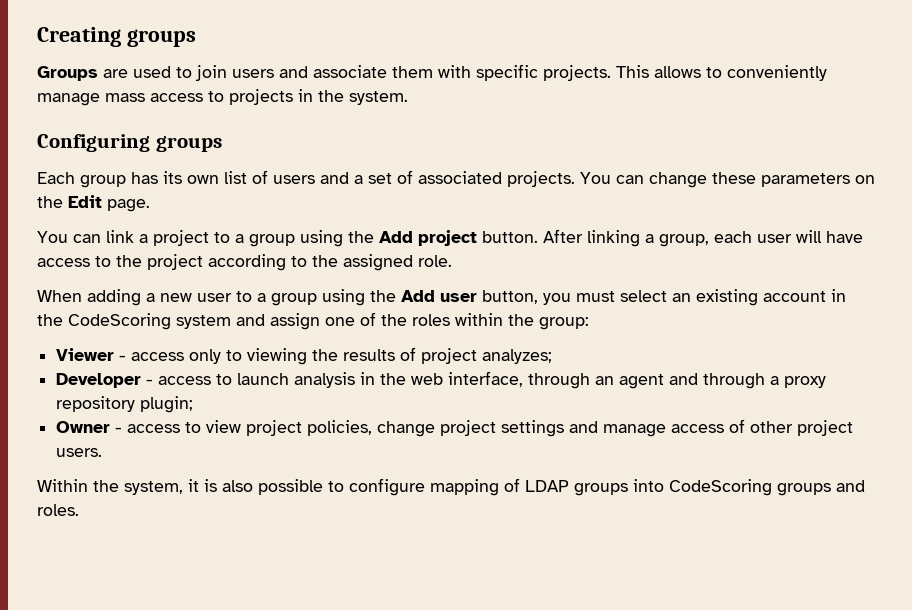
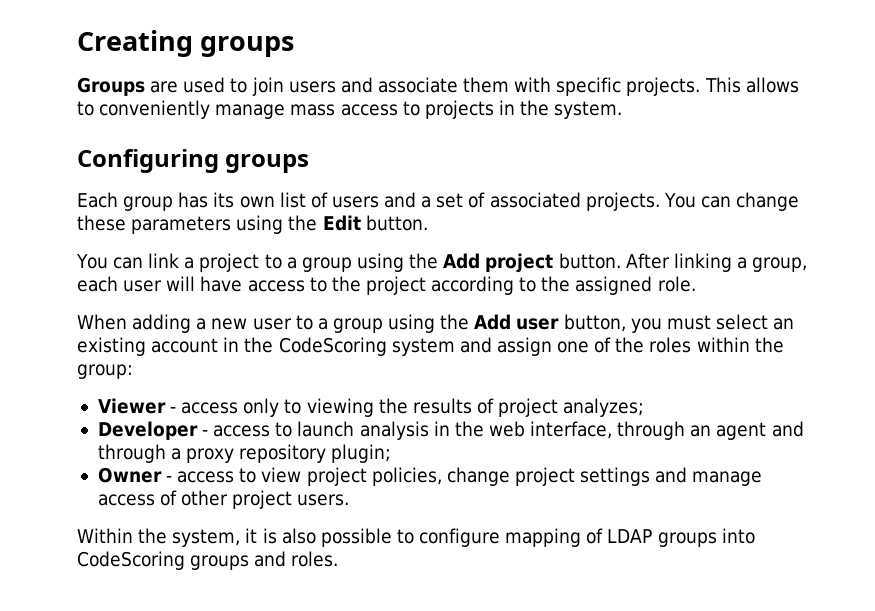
- You can change these parameters on the Edit page.
+ You can change these parameters using the Edit button.

